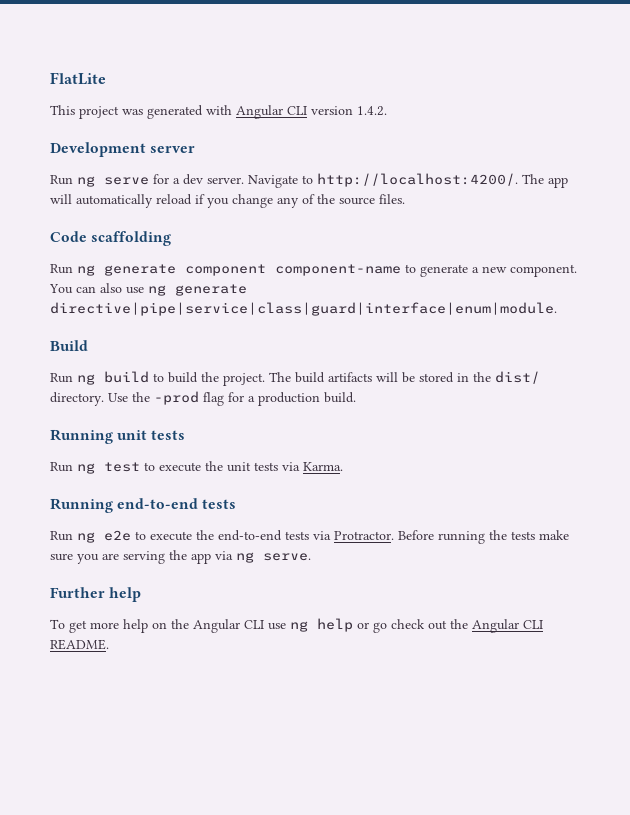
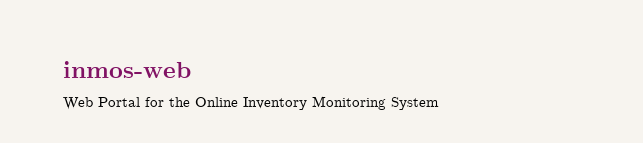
- FlatLite
- This project was generated with Angular CLI version 1.4.2.
- Development server
- Run ng serve for a dev server. Navigate to http://localhost:4200/. The app will automatically reload if you change any of the source files.
- Code scaffolding
- Run ng generate component component-name to generate a new component. You can also use ng generate directive|pipe|service|class|guard|interface|enum|module.
- Build
- Run ng build to build the project. The build artifacts will be stored in the dist/ directory. Use the -prod flag for a production build.
- Running unit tests
- Run ng test to execute the unit tests via Karma.
- Running end-to-end tests
- Run ng e2e to execute the end-to-end tests via Protractor. Before running the tests make sure you are serving the app via ng serve.
- Further help
- To get more help on the Angular CLI use ng help or go check out the Angular CLI README.
+ inmos-web
+ Web Portal for the Online Inventory Monitoring System

